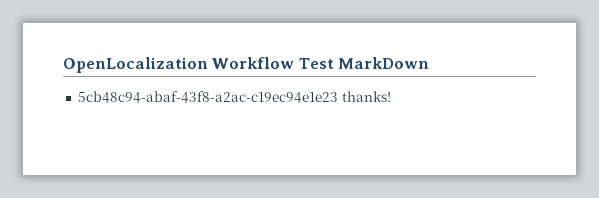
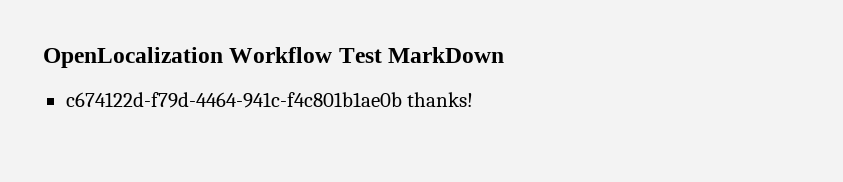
- 5cb48c94-abaf-43f8-a2ac-c19ec94e1e23 thanks!
+ c674122d-f79d-4464-941c-f4c801b1ae0b thanks!

